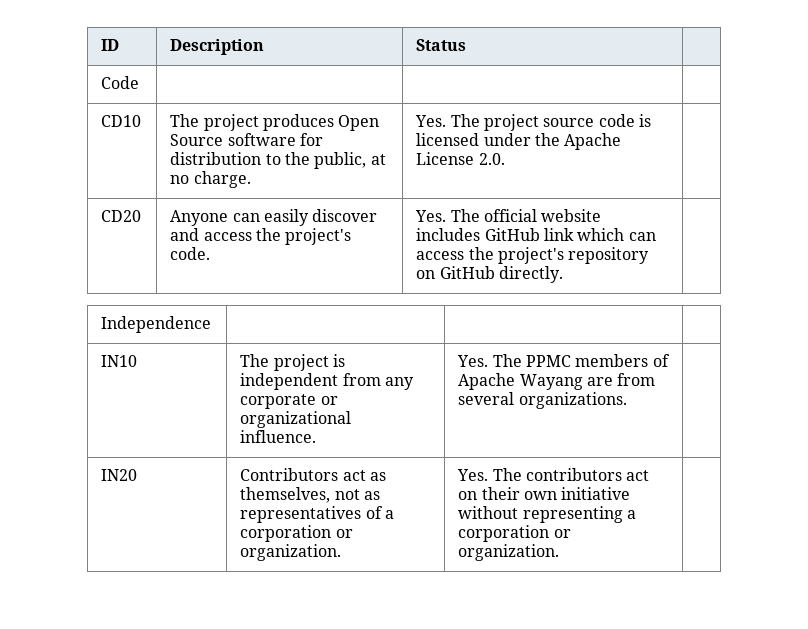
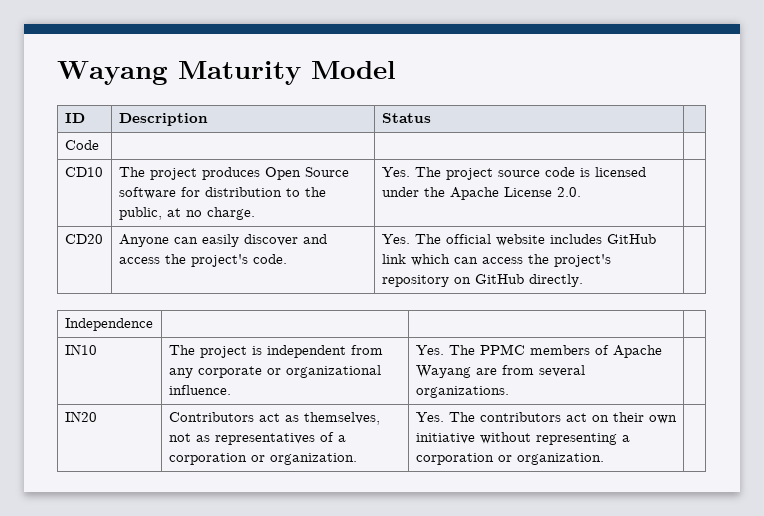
+ Wayang Maturity Model

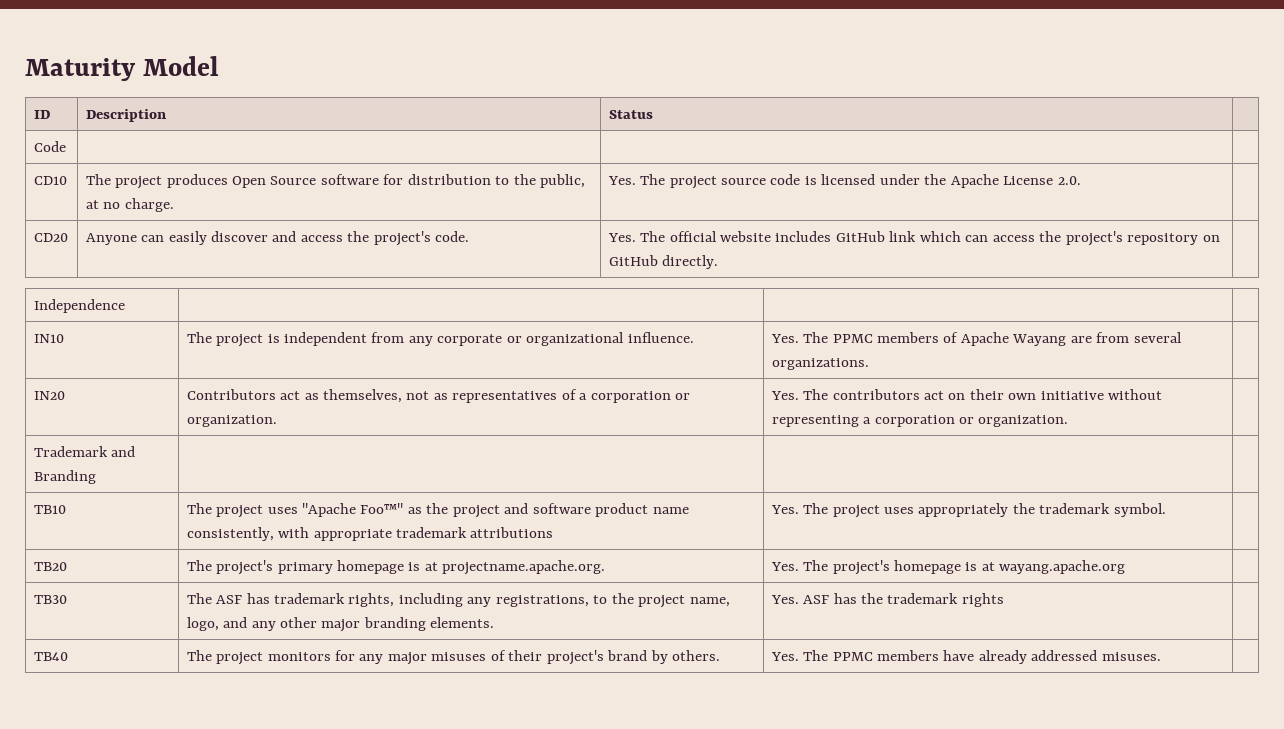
- Wayang Maturity Model
+ Maturity Model
+ Trademark and Branding | | |
+ TB10 | The project uses "Apache Foo™" as the project and software product name consistently, with appropriate trademark attributions | Yes. The project uses appropriately the trademark symbol. |
+ TB20 | The project's primary homepage is at projectname.apache.org. | Yes. The project's homepage is at wayang.apache.org |
+ TB30 | The ASF has trademark rights, including any registrations, to the project name, logo, and any other major branding elements. | Yes. ASF has the trademark rights |
+ TB40 | The project monitors for any major misuses of their project's brand by others. | Yes. The PPMC members have already addressed misuses. |

